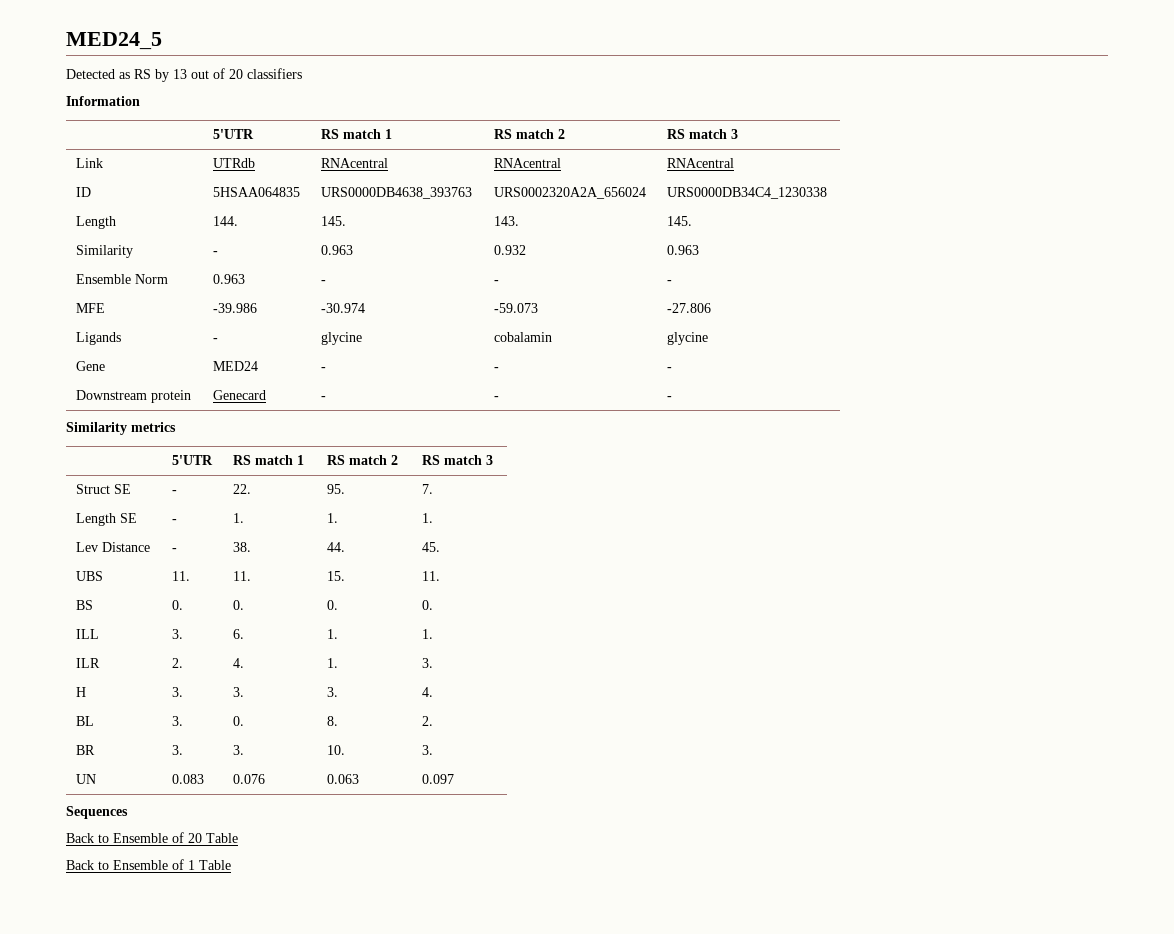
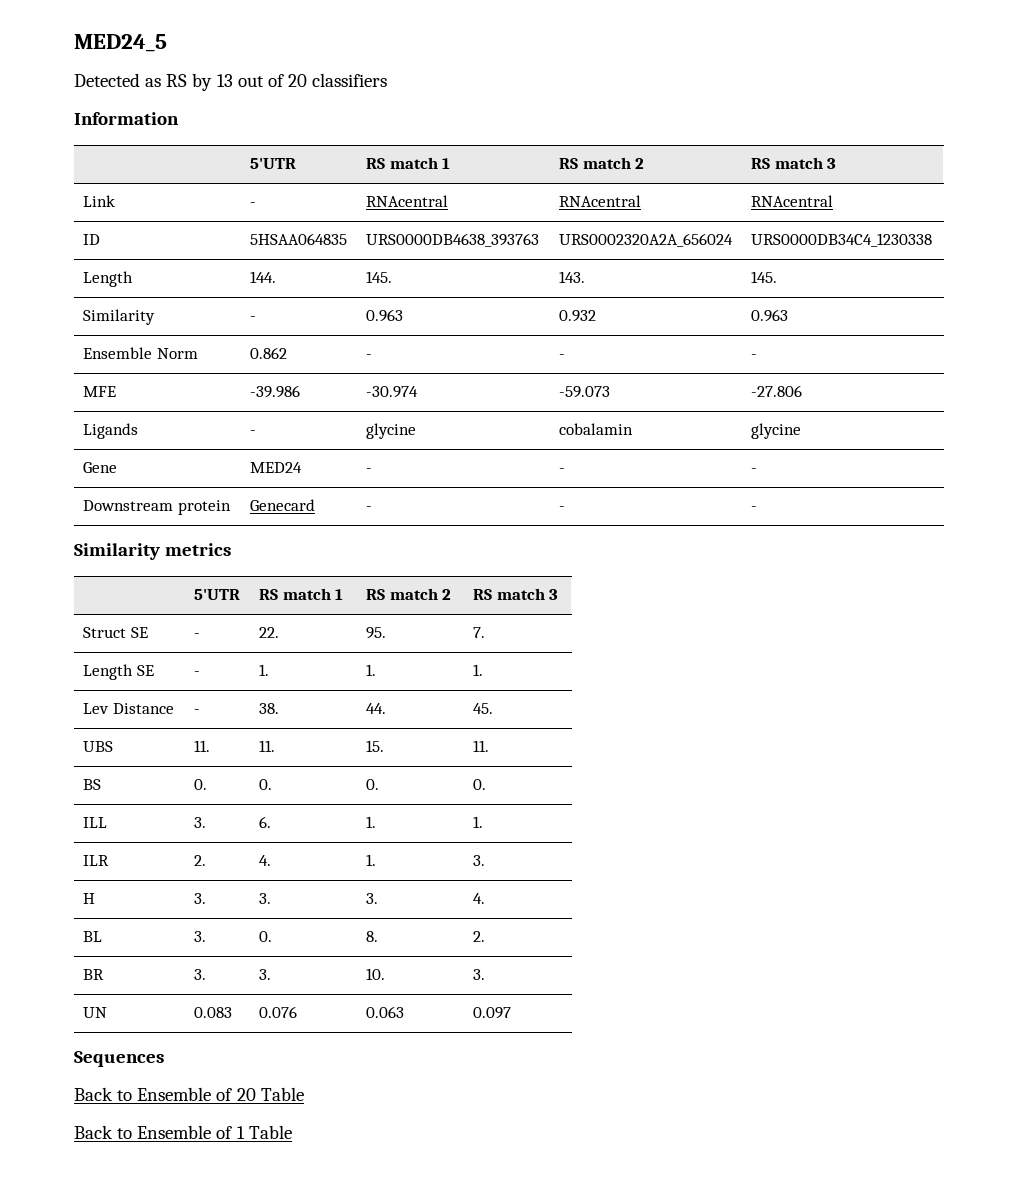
- Link | UTRdb | RNAcentral | RNAcentral | RNAcentral
+ Link | - | RNAcentral | RNAcentral | RNAcentral
- Ensemble Norm | 0.963 | - | - | -
+ Ensemble Norm | 0.862 | - | - | -

